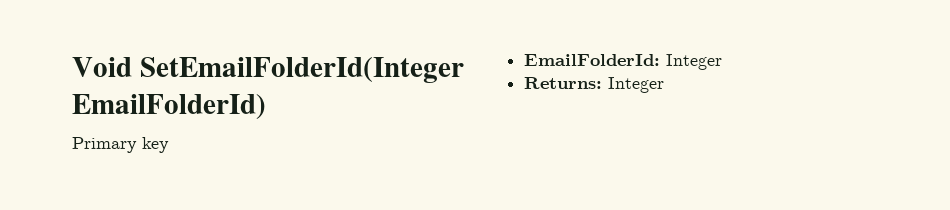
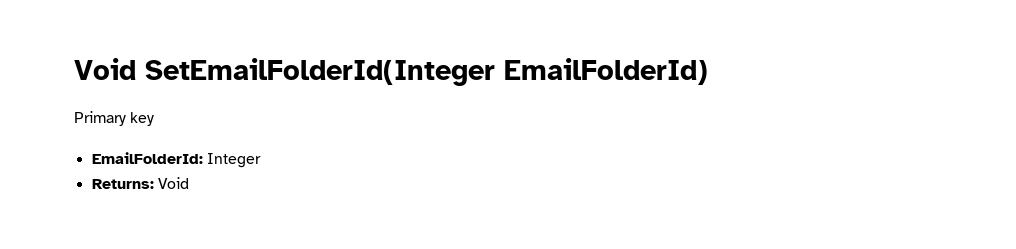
- Returns: Integer
+ Returns: Void

